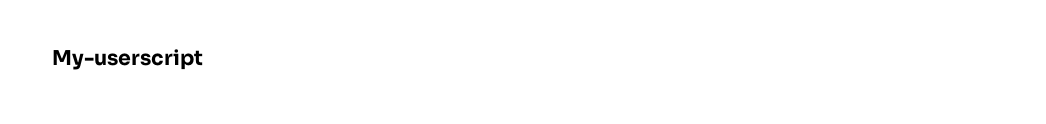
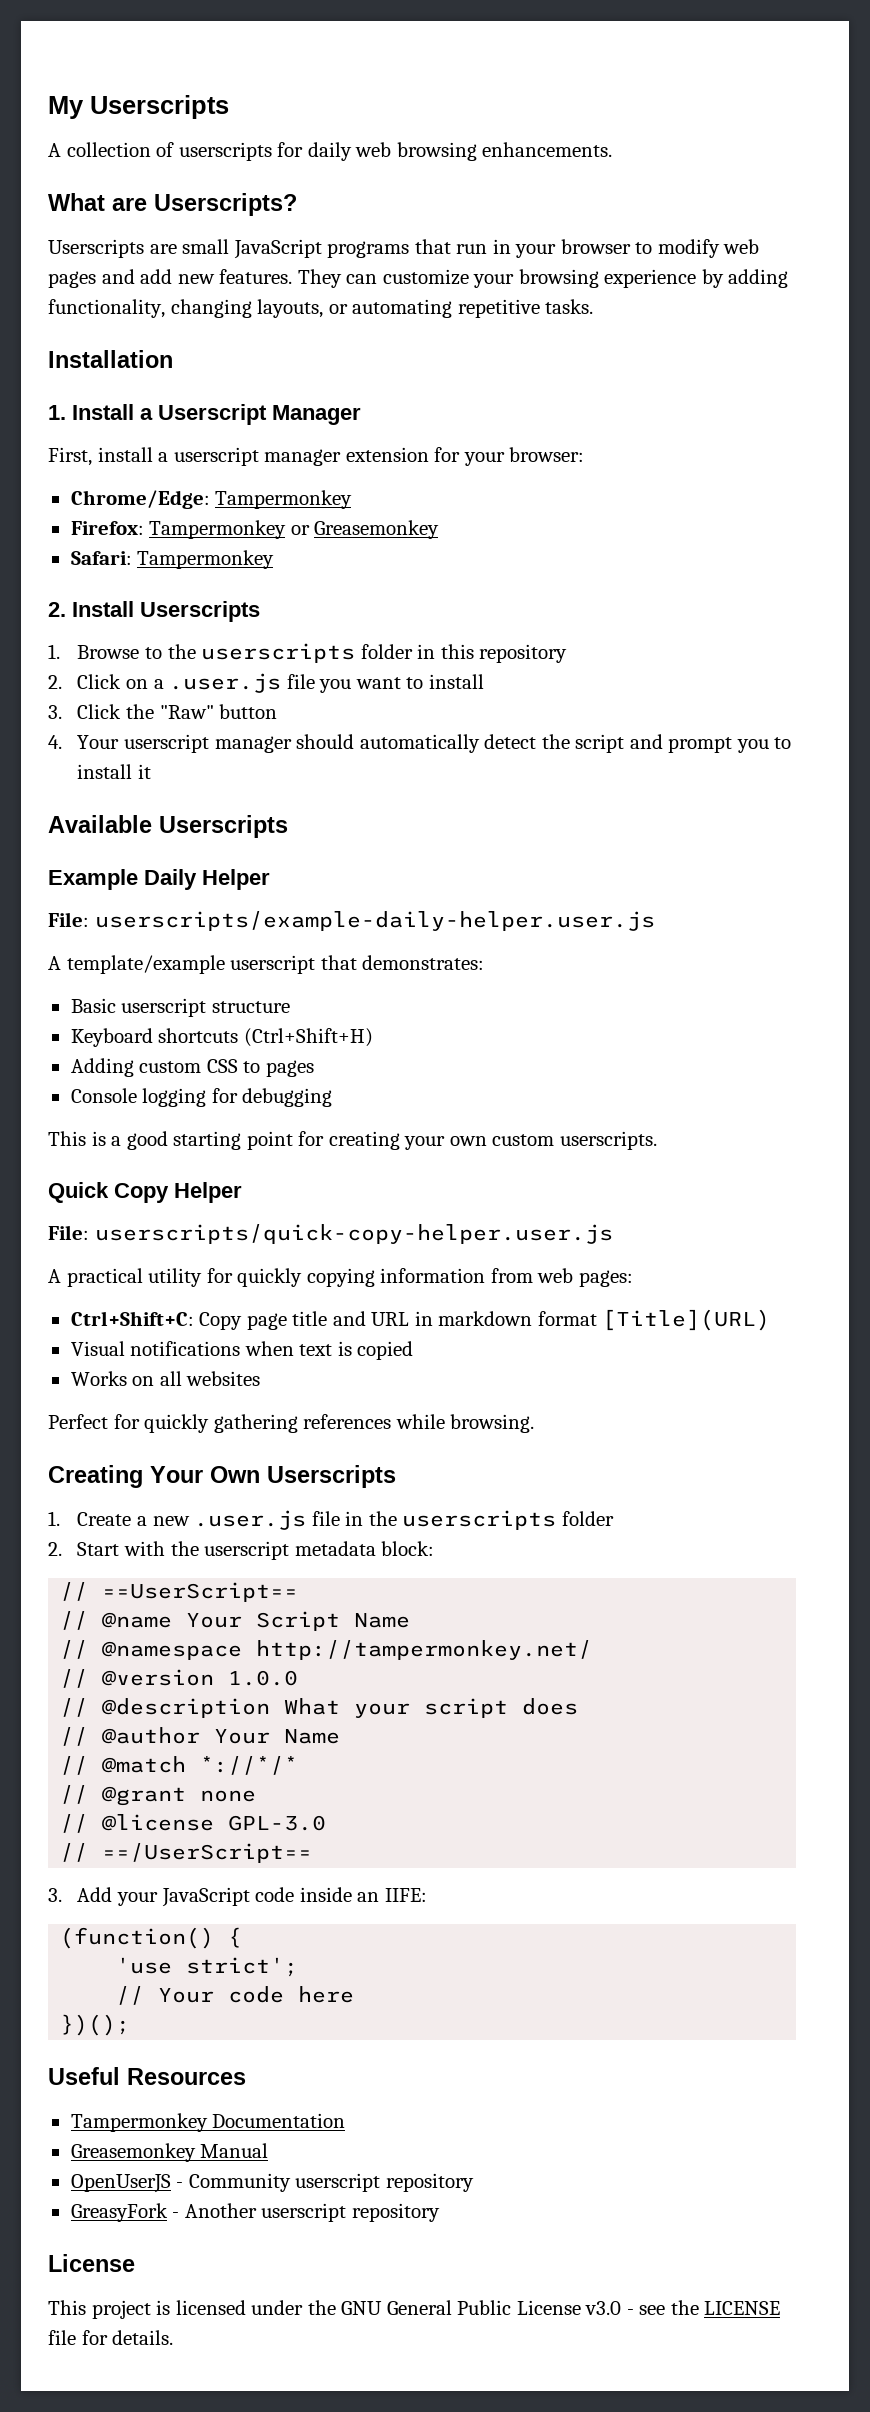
- My-userscript
+ My Userscripts
+ A collection of userscripts for daily web browsing enhancements.
+ What are Userscripts?
+ Userscripts are small JavaScript programs that run in your browser to modify web pages and add new features. They can customize your browsing experience by adding functionality, changing layouts, or automating repetitive tasks.
+ Installation
+ 1. Install a Userscript Manager
+ First, install a userscript manager extension for your browser:
+ Chrome/Edge: Tampermonkey
+ Firefox: Tampermonkey or Greasemonkey
+ Safari: Tampermonkey
+ 2. Install Userscripts
+ 1. Browse to the userscripts folder in this repository
+ 2. Click on a .user.js file you want to install
+ 3. Click the "Raw" button
+ 4. Your userscript manager should automatically detect the script and prompt you to install it
+ Available Userscripts
+ Example Daily Helper
+ File: userscripts/example-daily-helper.user.js
+ A template/example userscript that demonstrates:
+ Basic userscript structure
+ Keyboard shortcuts (Ctrl+Shift+H)
+ Adding custom CSS to pages
+ Console logging for debugging
+ This is a good starting point for creating your own custom userscripts.
+ Quick Copy Helper
+ File: userscripts/quick-copy-helper.user.js
+ A practical utility for quickly copying information from web pages:
+ Ctrl+Shift+C: Copy page title and URL in markdown format [Title](URL)
+ Visual notifications when text is copied
+ Works on all websites
+ Perfect for quickly gathering references while browsing.
+ Creating Your Own Userscripts
+ 1. Create a new .user.js file in the userscripts folder
+ 2. Start with the userscript metadata block:
+ // ==UserScript==
+ // @name Your Script Name
+ // @namespace http://tampermonkey.net/
+ // @version 1.0.0
+ // @description What your script does
+ // @author Your Name
+ // @match *://*/*
+ // @grant none
+ // @license GPL-3.0
+ // ==/UserScript==
+ 3. Add your JavaScript code inside an IIFE:
+ (function() {
+ 'use strict';
+ // Your code here
+ })();
+ Useful Resources
+ Tampermonkey Documentation
+ Greasemonkey Manual
+ OpenUserJS - Community userscript repository
+ GreasyFork - Another userscript repository
+ License
+ This project is licensed under the GNU General Public License v3.0 - see the LICENSE file for details.

